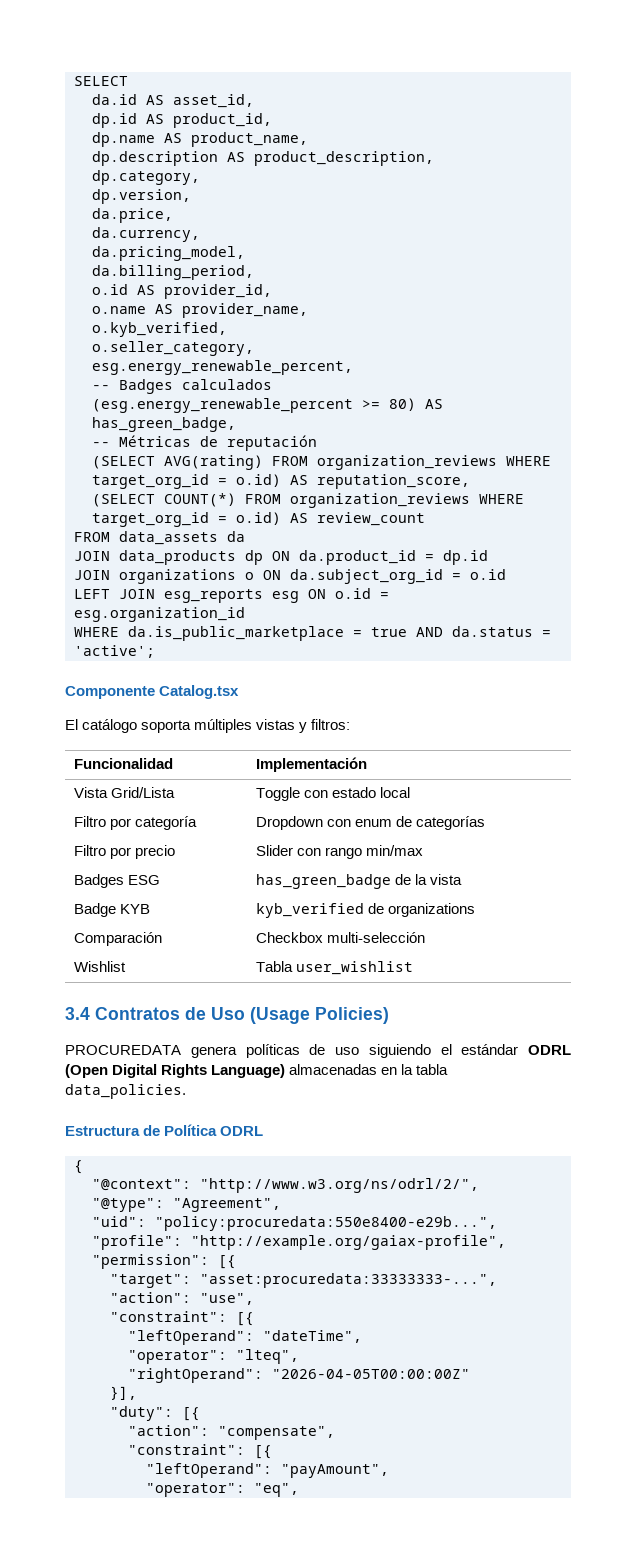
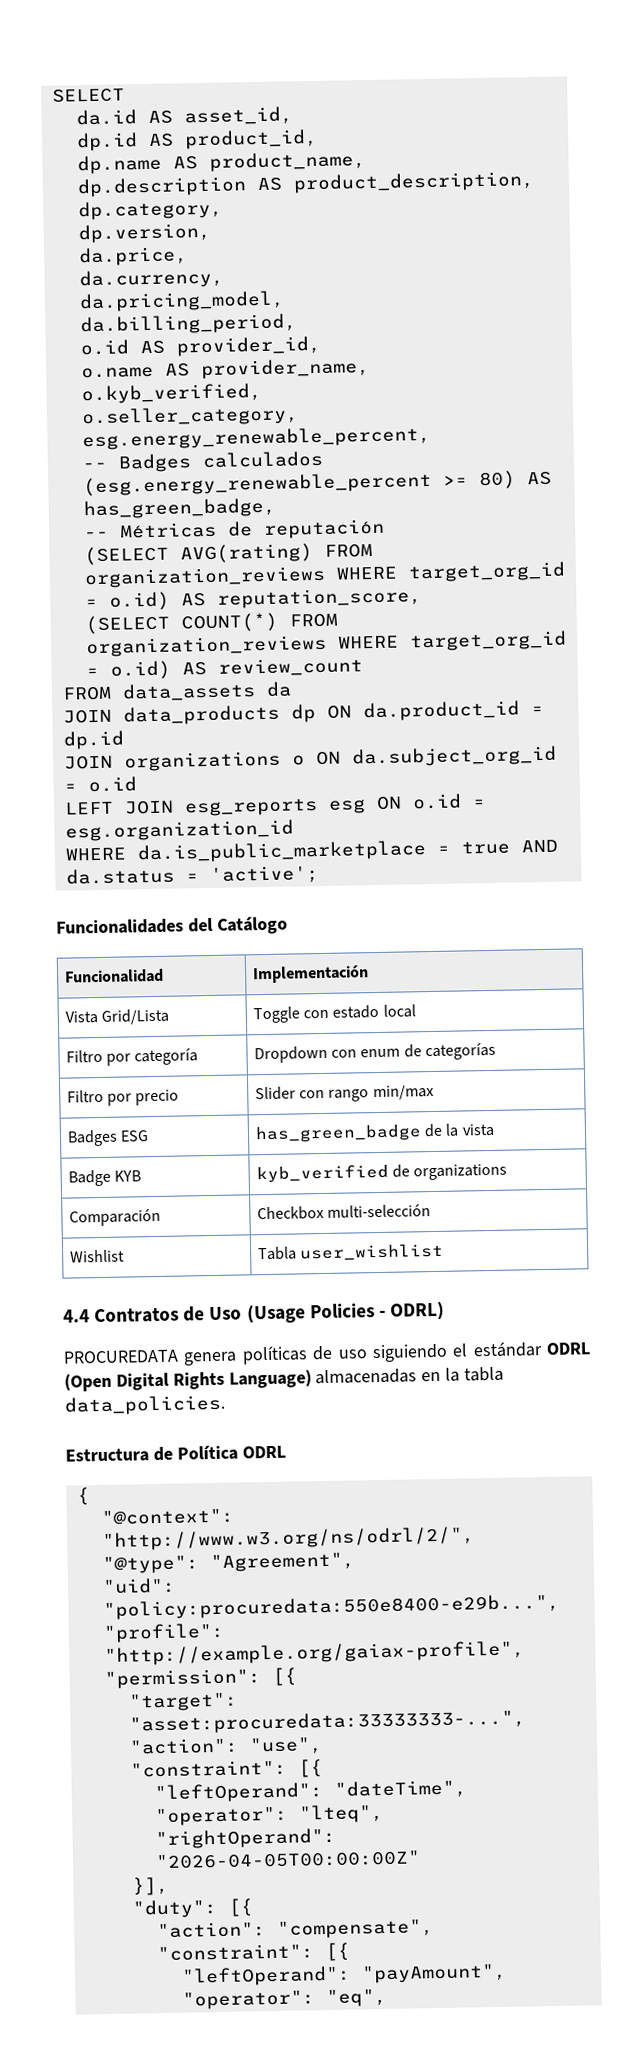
- Componente Catalog.tsx
- El catálogo soporta múltiples vistas y filtros:
+ Funcionalidades del Catálogo
- 3.4 Contratos de Uso (Usage Policies)
+ 4.4 Contratos de Uso (Usage Policies - ODRL)

